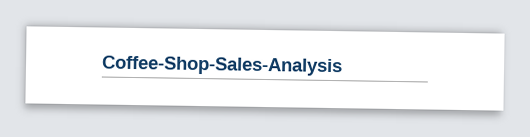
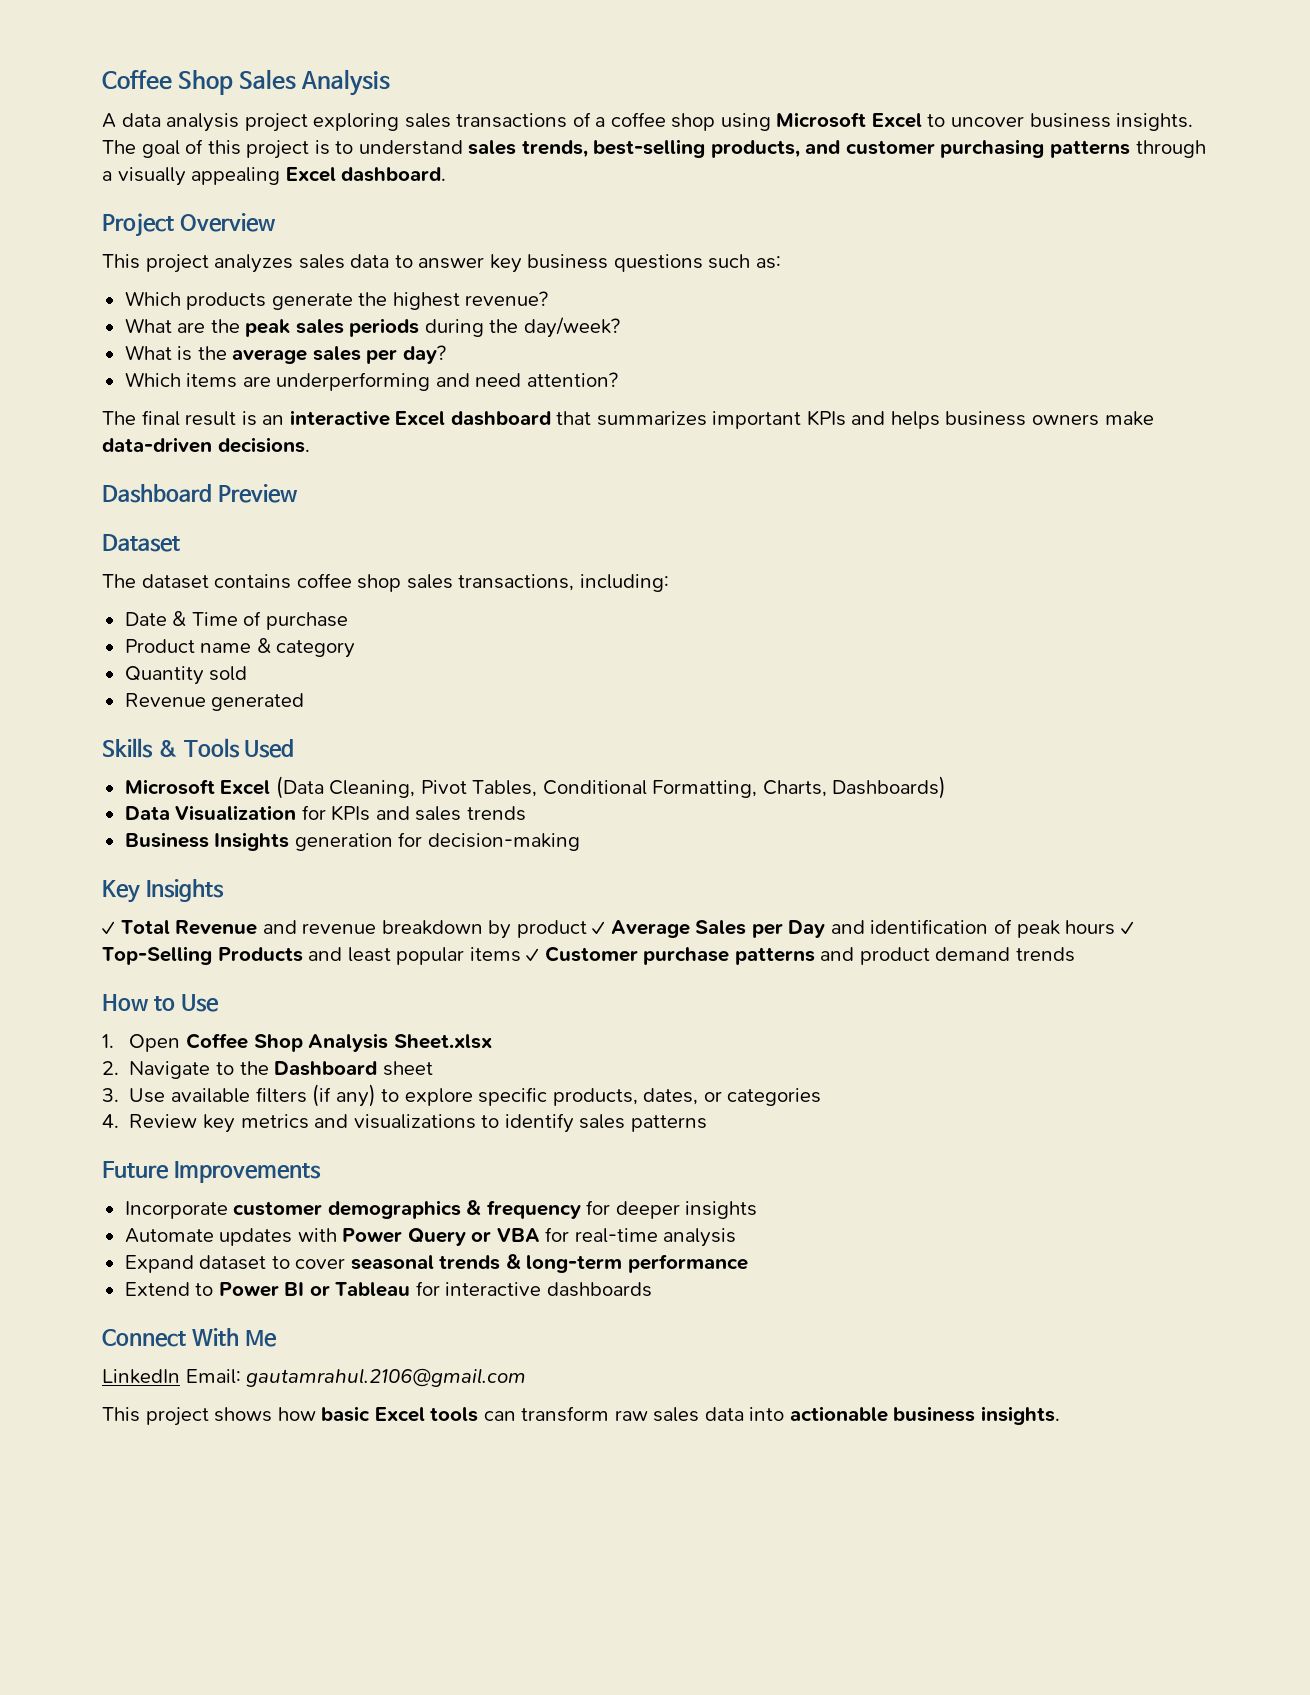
- Coffee-Shop-Sales-Analysis
+ Coffee Shop Sales Analysis
+ A data analysis project exploring sales transactions of a coffee shop using Microsoft Excel to uncover business insights. The goal of this project is to understand sales trends, best-selling products, and customer purchasing patterns through a visually appealing Excel dashboard.
+ Project Overview
+ This project analyzes sales data to answer key business questions such as:
+ Which products generate the highest revenue?
+ What are the peak sales periods during the day/week?
+ What is the average sales per day?
+ Which items are underperforming and need attention?
+ The final result is an interactive Excel dashboard that summarizes important KPIs and helps business owners make data-driven decisions.
+ Dashboard Preview
+ Dataset
+ The dataset contains coffee shop sales transactions, including:
+ Date & Time of purchase
+ Product name & category
+ Quantity sold
+ Revenue generated
+ Skills & Tools Used
+ Microsoft Excel (Data Cleaning, Pivot Tables, Conditional Formatting, Charts, Dashboards)
+ Data Visualization for KPIs and sales trends
+ Business Insights generation for decision-making
+ Key Insights
+ ✓ Total Revenue and revenue breakdown by product ✓ Average Sales per Day and identification of peak hours ✓ Top-Selling Products and least popular items ✓ Customer purchase patterns and product demand trends
+ How to Use
+ 1. Open Coffee Shop Analysis Sheet.xlsx
+ 2. Navigate to the Dashboard sheet
+ 3. Use available filters (if any) to explore specific products, dates, or categories
+ 4. Review key metrics and visualizations to identify sales patterns
+ Future Improvements
+ Incorporate customer demographics & frequency for deeper insights
+ Automate updates with Power Query or VBA for real-time analysis
+ Expand dataset to cover seasonal trends & long-term performance
+ Extend to Power BI or Tableau for interactive dashboards
+ Connect With Me
+ LinkedIn Email: gautamrahul.2106@gmail.com
+ This project shows how basic Excel tools can transform raw sales data into actionable business insights.

